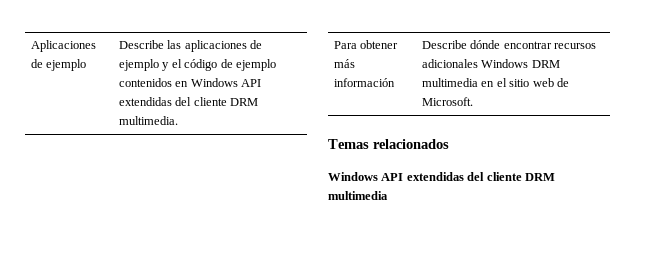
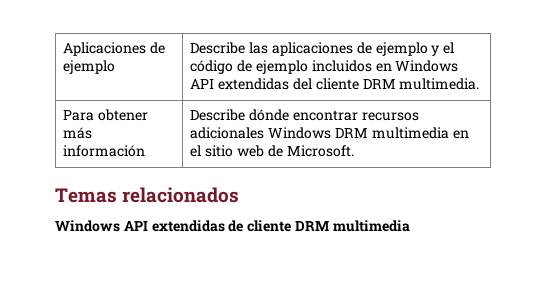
- Aplicaciones de ejemplo | Describe las aplicaciones de ejemplo y el código de ejemplo contenidos en Windows API extendidas del cliente DRM multimedia.
+ Aplicaciones de ejemplo | Describe las aplicaciones de ejemplo y el código de ejemplo incluidos en Windows API extendidas del cliente DRM multimedia.
- Windows API extendidas del cliente DRM multimedia
+ Windows API extendidas de cliente DRM multimedia

